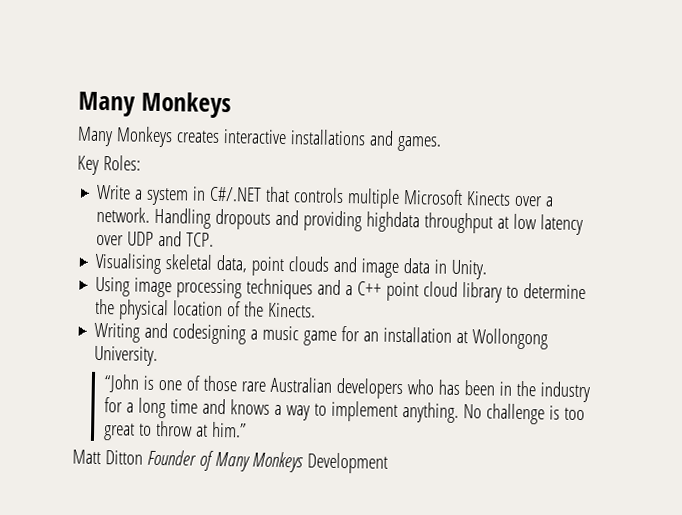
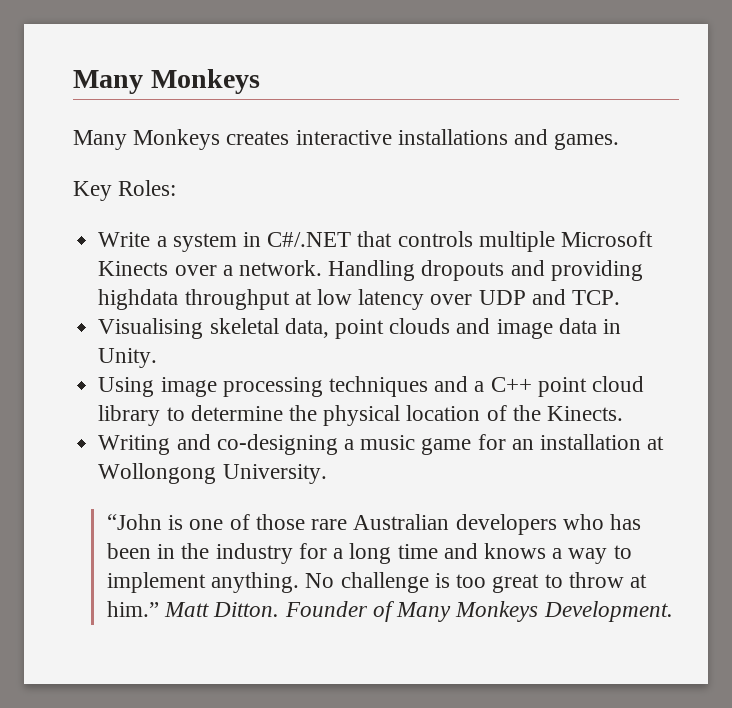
- Writing and codesigning a music game for an installation at Wollongong University.
+ Writing and co-designing a music game for an installation at Wollongong University.
- No challenge is too great to throw at him.”
- Matt Ditton Founder of Many Monkeys Development
+ No challenge is too great to throw at him.” Matt Ditton. Founder of Many Monkeys Development.

